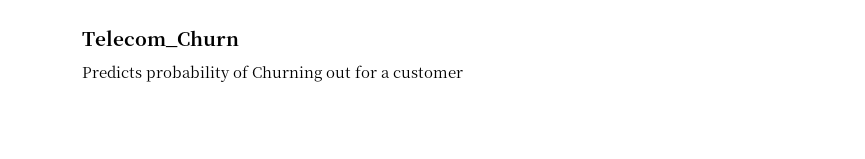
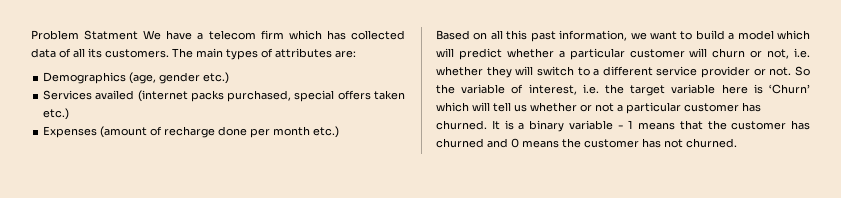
- Telecom_Churn
- Predicts probability of Churning out for a customer
+ Problem Statment We have a telecom firm which has collected data of all its customers. The main types of attributes are:
+ Demographics (age, gender etc.)
+ Services availed (internet packs purchased, special offers taken etc.)
+ Expenses (amount of recharge done per month etc.)
+ Based on all this past information, we want to build a model which will predict whether a particular customer will churn or not, i.e. whether they will switch to a different service provider or not. So the variable of interest, i.e. the target variable here is ‘Churn’ which will tell us whether or not a particular customer has churned. It is a binary variable - 1 means that the customer has churned and 0 means the customer has not churned.

